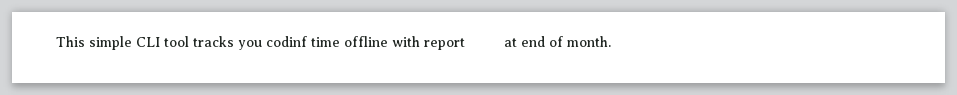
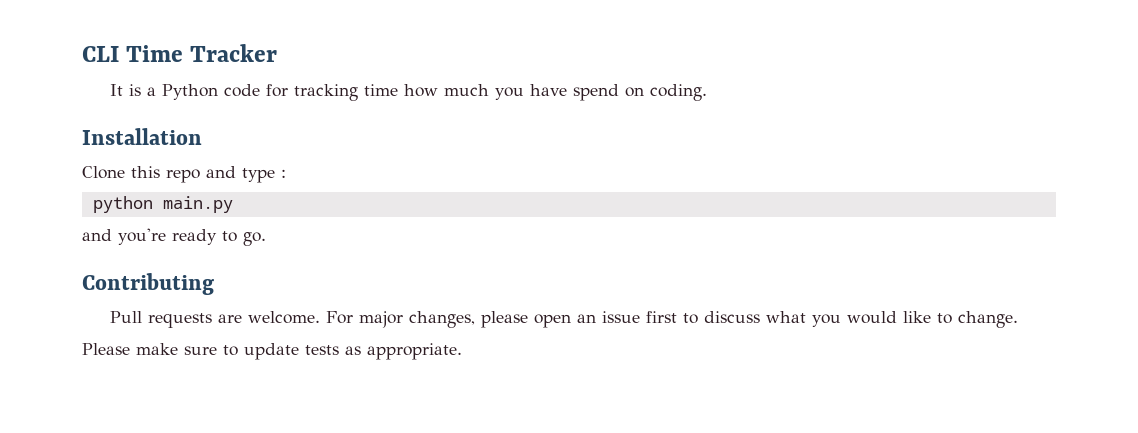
- This simple CLI tool tracks you codinf time offline with report at end of month.
+ CLI Time Tracker
+ It is a Python code for tracking time how much you have spend on coding.
+ Installation
+ Clone this repo and type :
+ python main.py
+ and you're ready to go.
+ Contributing
+ Pull requests are welcome. For major changes, please open an issue first to discuss what you would like to change.
+ Please make sure to update tests as appropriate.

